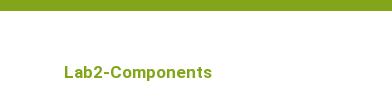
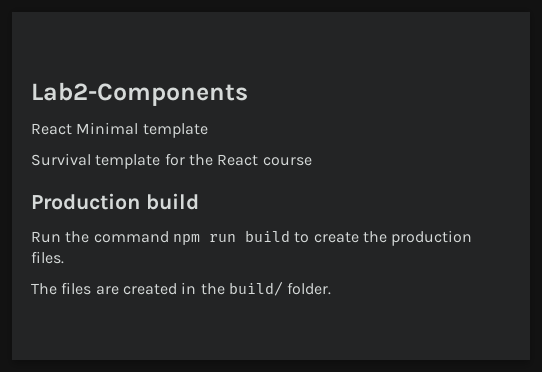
+ React Minimal template
+ Survival template for the React course
+ Production build
+ Run the command npm run build to create the production files.
+ The files are created in the build/ folder.

